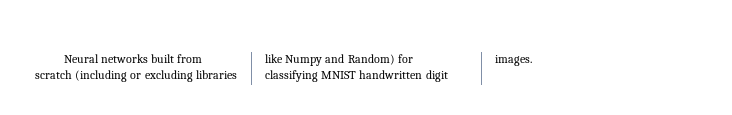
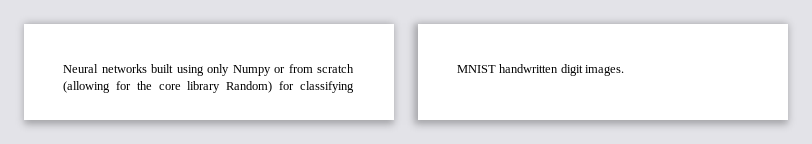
- Neural networks built from scratch (including or excluding libraries like Numpy and Random) for classifying MNIST handwritten digit images.
+ Neural networks built using only Numpy or from scratch (allowing for the core library Random) for classifying MNIST handwritten digit images.

